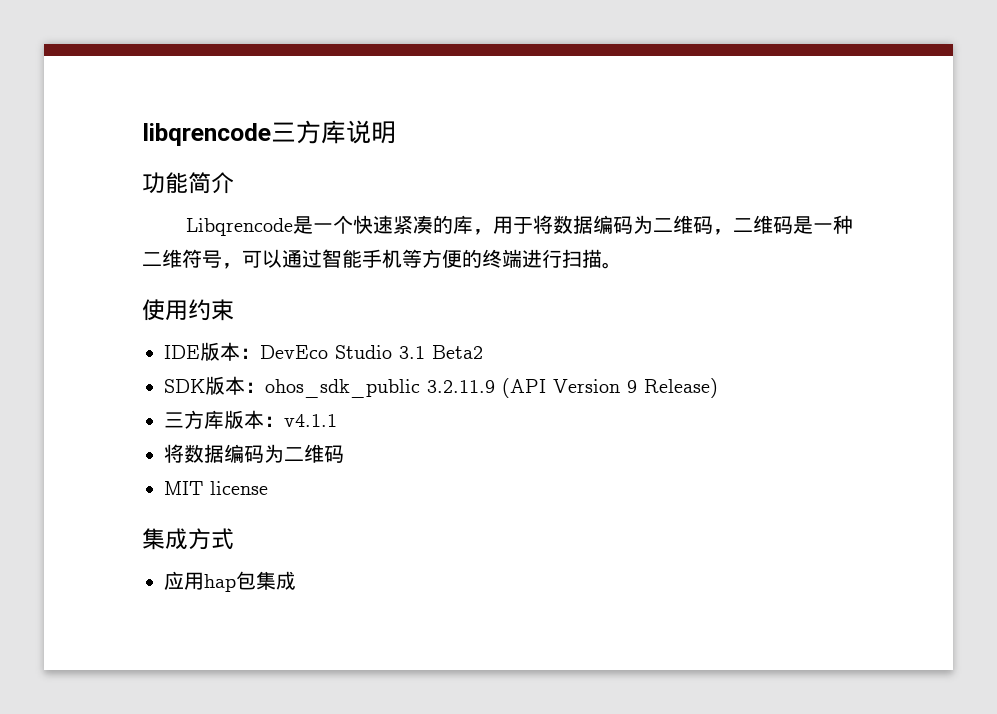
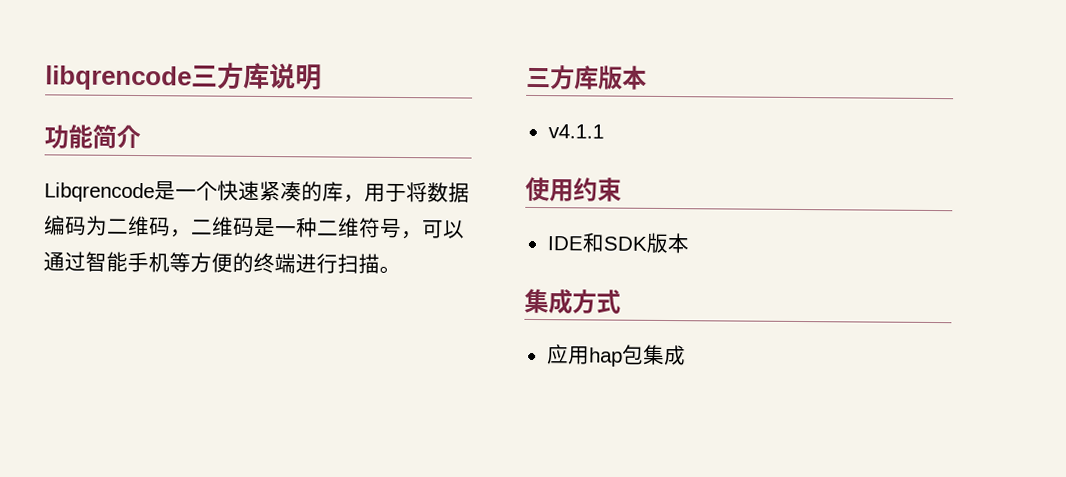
+ 三方库版本
+ v4.1.1
- IDE版本：DevEco Studio 3.1 Beta2
- SDK版本：ohos_sdk_public 3.2.11.9 (API Version 9 Release)
- 三方库版本：v4.1.1
- 将数据编码为二维码
- MIT license
+ IDE和SDK版本

